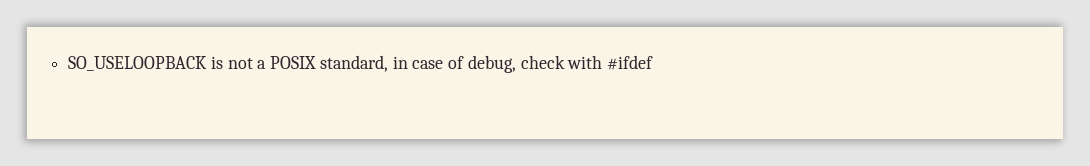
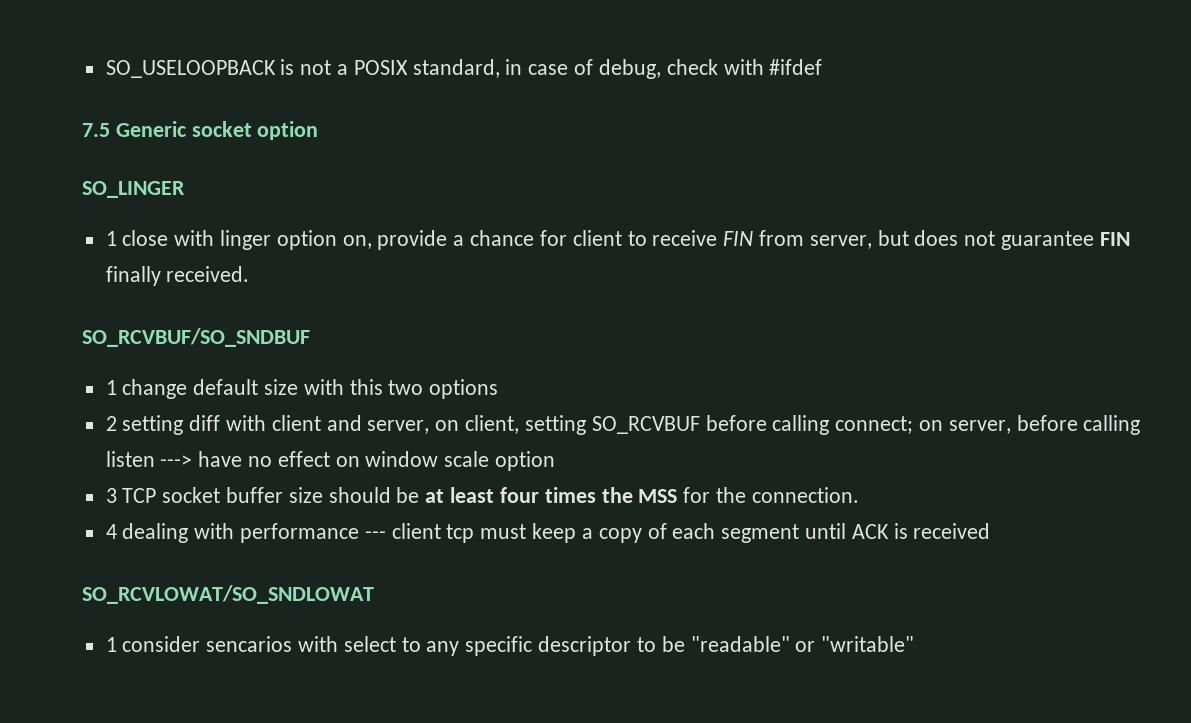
+ 7.5 Generic socket option
+ SO_LINGER
+ 1 close with linger option on, provide a chance for client to receive FIN from server, but does not guarantee FIN finally received.
+ SO_RCVBUF/SO_SNDBUF
+ 1 change default size with this two options
+ 2 setting diff with client and server, on client, setting SO_RCVBUF before calling connect; on server, before calling listen ---> have no effect on window scale option
+ 3 TCP socket buffer size should be at least four times the MSS for the connection.
+ 4 dealing with performance --- client tcp must keep a copy of each segment until ACK is received
+ SO_RCVLOWAT/SO_SNDLOWAT
+ 1 consider sencarios with select to any specific descriptor to be "readable" or "writable"

